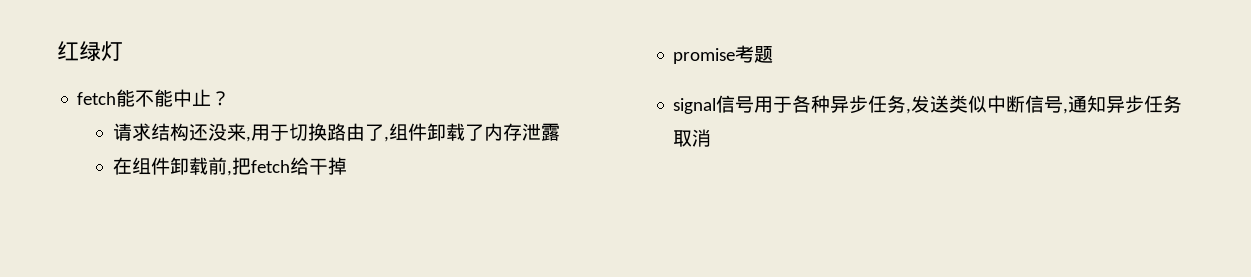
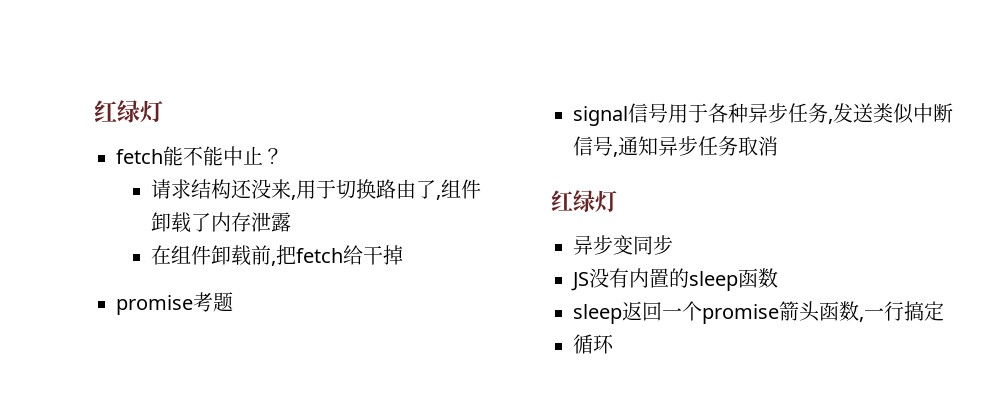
  signal信号用于各种异步任务,发送类似中断信号,通知异步任务取消
+ 红绿灯
+ 异步变同步
+ JS没有内置的sleep函数
+ sleep返回一个promise箭头函数,一行搞定
+ 循环

